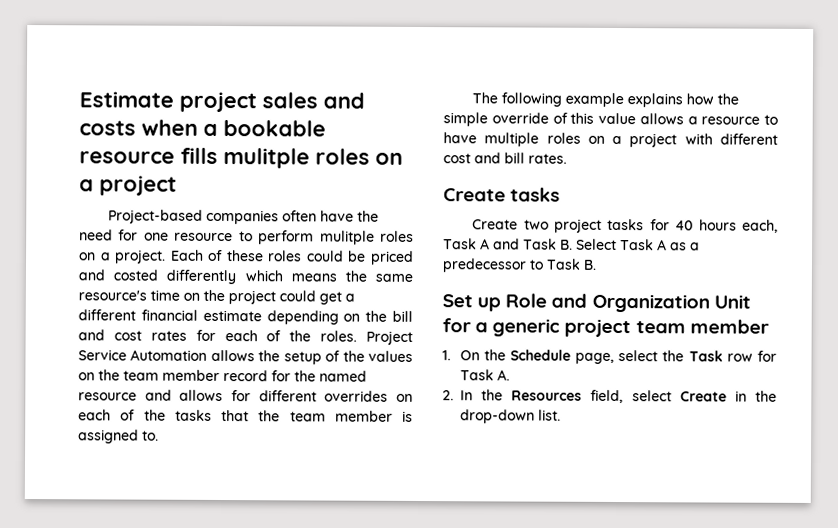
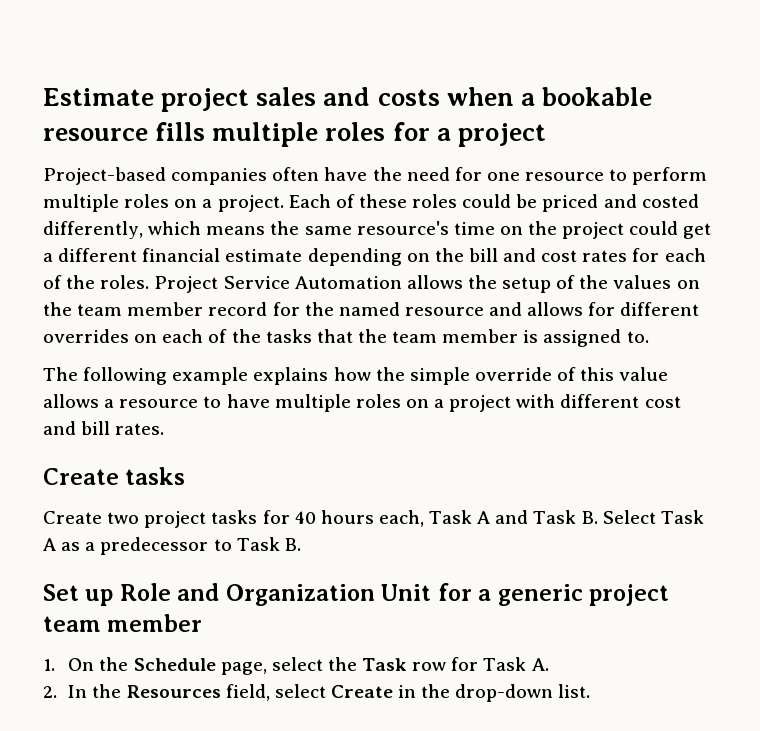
- Estimate project sales and costs when a bookable resource fills mulitple roles on a project
+ Estimate project sales and costs when a bookable resource fills multiple roles for a project
- Project-based companies often have the need for one resource to perform mulitple roles on a project.
+ Project-based companies often have the need for one resource to perform multiple roles on a project.
- Each of these roles could be priced and costed differently which means the same resource's time on the project could get a different financial estimate depending on the bill and cost rates for each of the roles.
+ Each of these roles could be priced and costed differently, which means the same resource's time on the project could get a different financial estimate depending on the bill and cost rates for each of the roles.

